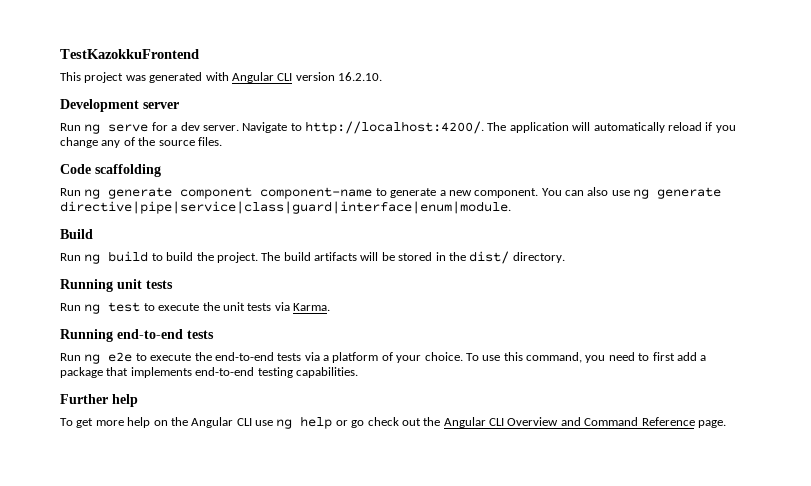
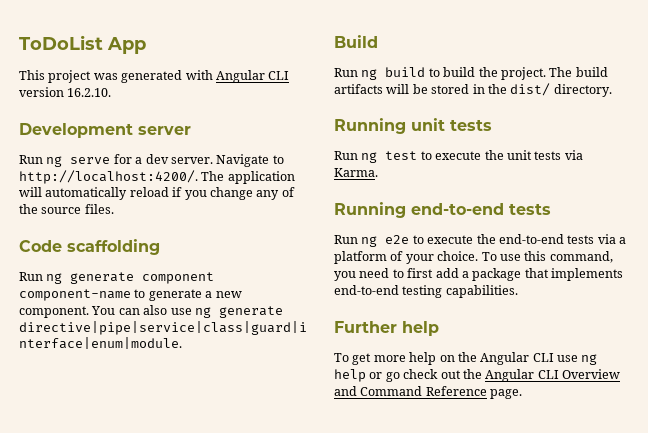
- TestKazokkuFrontend
+ ToDoList App

